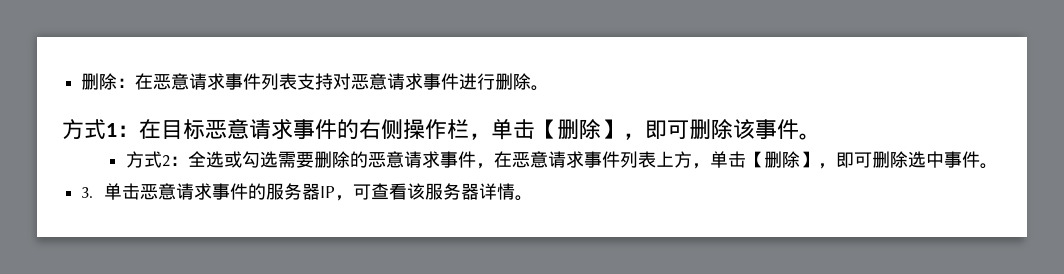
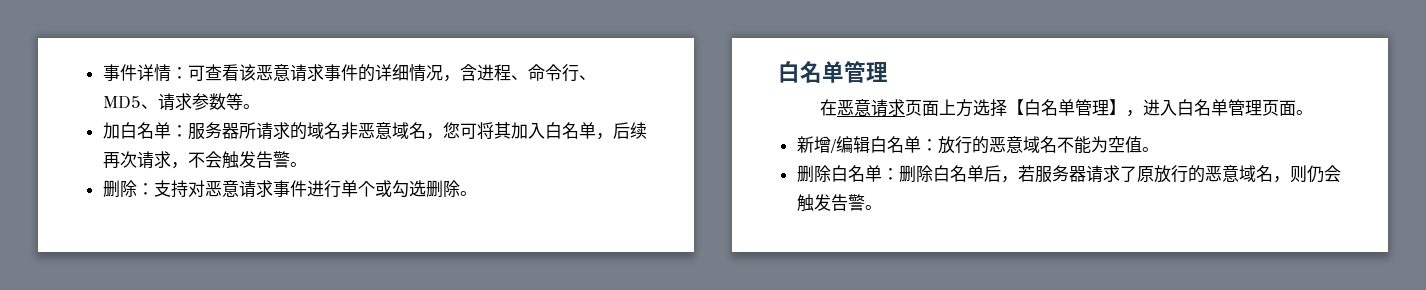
- 删除：在恶意请求事件列表支持对恶意请求事件进行删除。
- 方式1：在目标恶意请求事件的右侧操作栏，单击【删除】，即可删除该事件。
- 方式2：全选或勾选需要删除的恶意请求事件，在恶意请求事件列表上方，单击【删除】，即可删除选中事件。
- 3.单击恶意请求事件的服务器IP，可查看该服务器详情。
+ 事件详情：可查看该恶意请求事件的详细情况，含进程、命令行、MD5、请求参数等。
+ 加白名单：服务器所请求的域名非恶意域名，您可将其加入白名单，后续再次请求，不会触发告警。
+ 删除：支持对恶意请求事件进行单个或勾选删除。
+ 白名单管理
+ 在恶意请求页面上方选择【白名单管理】，进入白名单管理页面。
+ 新增/编辑白名单：放行的恶意域名不能为空值。
+ 删除白名单：删除白名单后，若服务器请求了原放行的恶意域名，则仍会触发告警。

